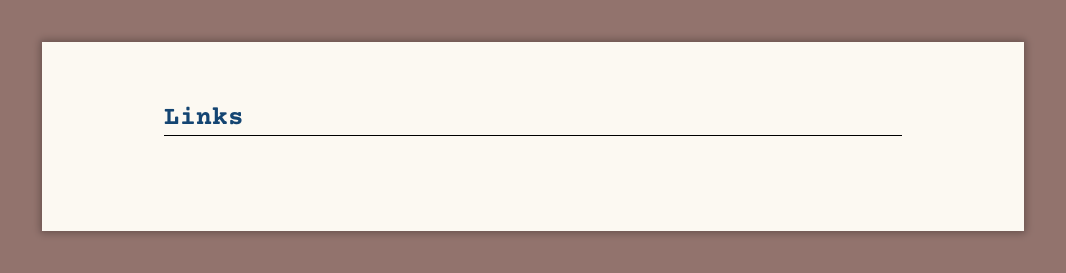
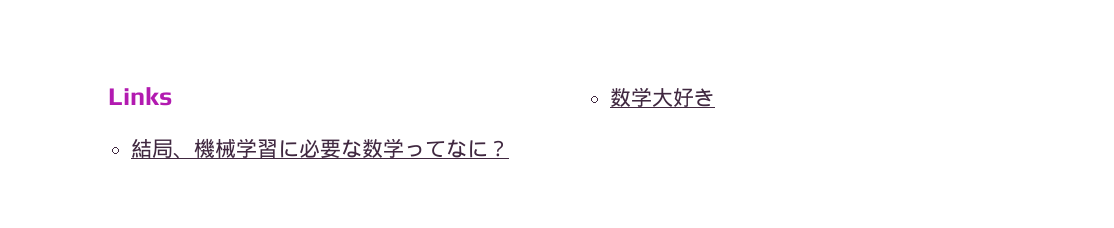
+ 結局、機械学習に必要な数学ってなに？
+ 数学大好き

